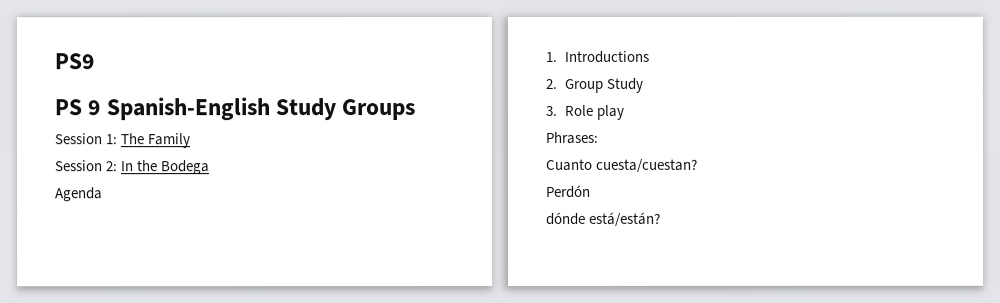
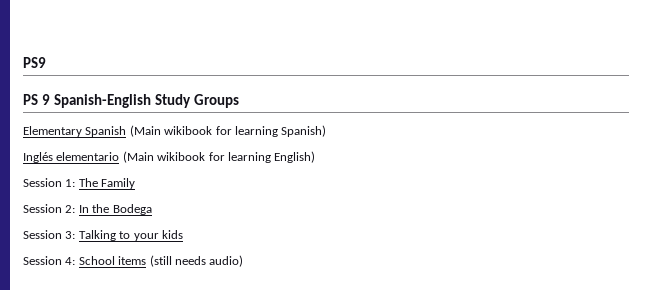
+ Elementary Spanish (Main wikibook for learning Spanish)
+ Inglés elementario (Main wikibook for learning English)
- Agenda
- 1. Introductions
- 2. Group Study
- 3. Role play
- Phrases:
- Cuanto cuesta/cuestan?
- Perdón
- dónde está/están?
+ Session 3: Talking to your kids
+ Session 4: School items (still needs audio)

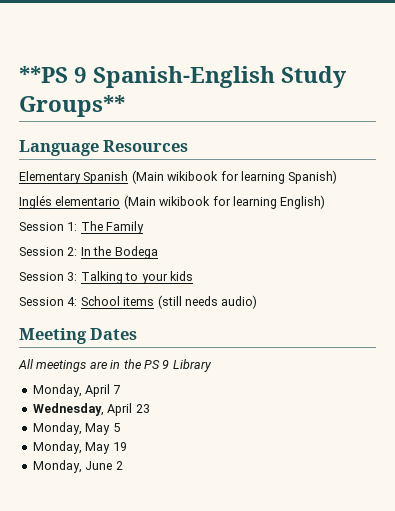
- PS9
- PS 9 Spanish-English Study Groups
+ **PS 9 Spanish-English Study Groups**
+ Language Resources
+ Meeting Dates
+ All meetings are in the PS 9 Library
+ Monday, April 7
+ Wednesday, April 23
+ Monday, May 5
+ Monday, May 19
+ Monday, June 2

